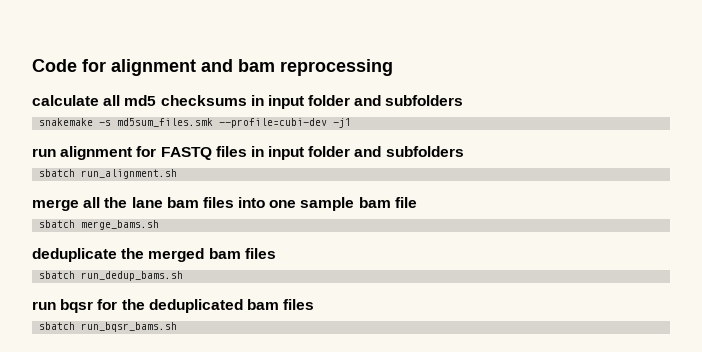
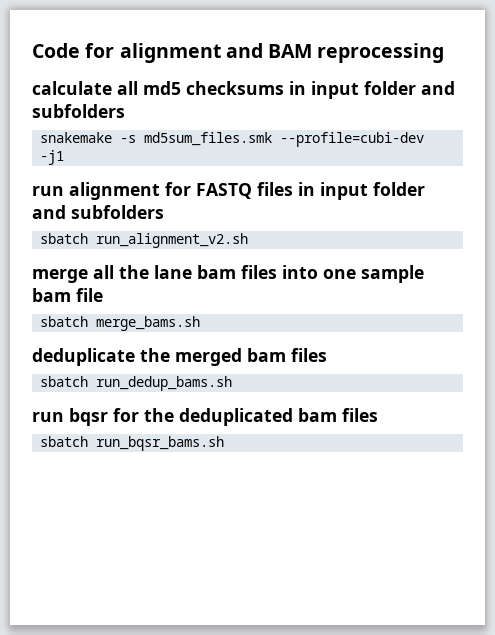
- Code for alignment and bam reprocessing
+ Code for alignment and BAM reprocessing
- sbatch run_alignment.sh
+ sbatch run_alignment_v2.sh

